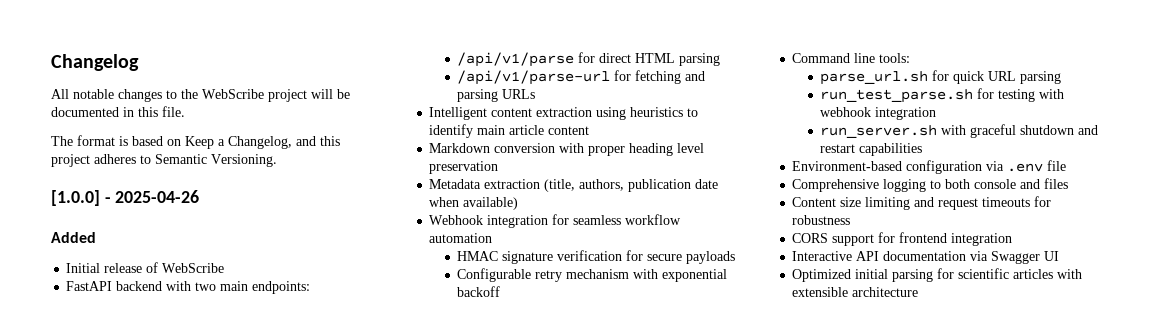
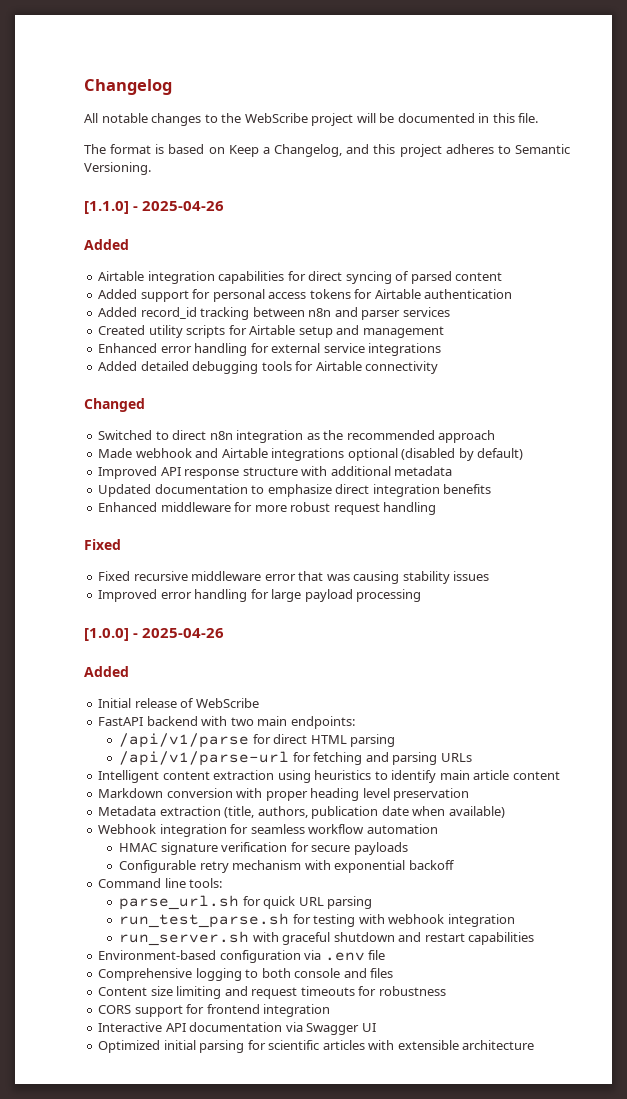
+ [1.1.0] - 2025-04-26
+ Added
+ Airtable integration capabilities for direct syncing of parsed content
+ Added support for personal access tokens for Airtable authentication
+ Added record_id tracking between n8n and parser services
+ Created utility scripts for Airtable setup and management
+ Enhanced error handling for external service integrations
+ Added detailed debugging tools for Airtable connectivity
+ Changed
+ Switched to direct n8n integration as the recommended approach
+ Made webhook and Airtable integrations optional (disabled by default)
+ Improved API response structure with additional metadata
+ Updated documentation to emphasize direct integration benefits
+ Enhanced middleware for more robust request handling
+ Fixed
+ Fixed recursive middleware error that was causing stability issues
+ Improved error handling for large payload processing

